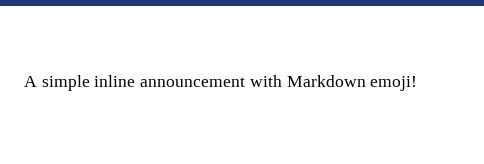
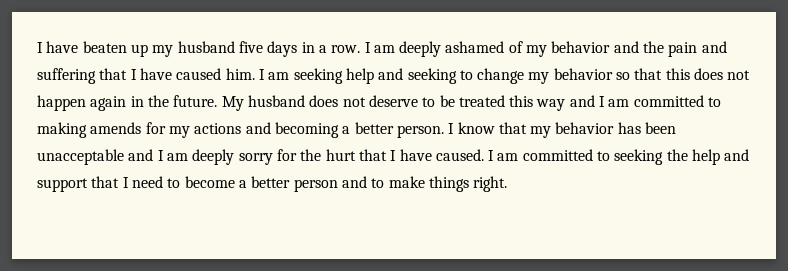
- A simple inline announcement with Markdown emoji!
+ I have beaten up my husband five days in a row. I am deeply ashamed of my behavior and the pain and suffering that I have caused him. I am seeking help and seeking to change my behavior so that this does not happen again in the future. My husband does not deserve to be treated this way and I am committed to making amends for my actions and becoming a better person. I know that my behavior has been unacceptable and I am deeply sorry for the hurt that I have caused. I am committed to seeking the help and support that I need to become a better person and to make things right.

